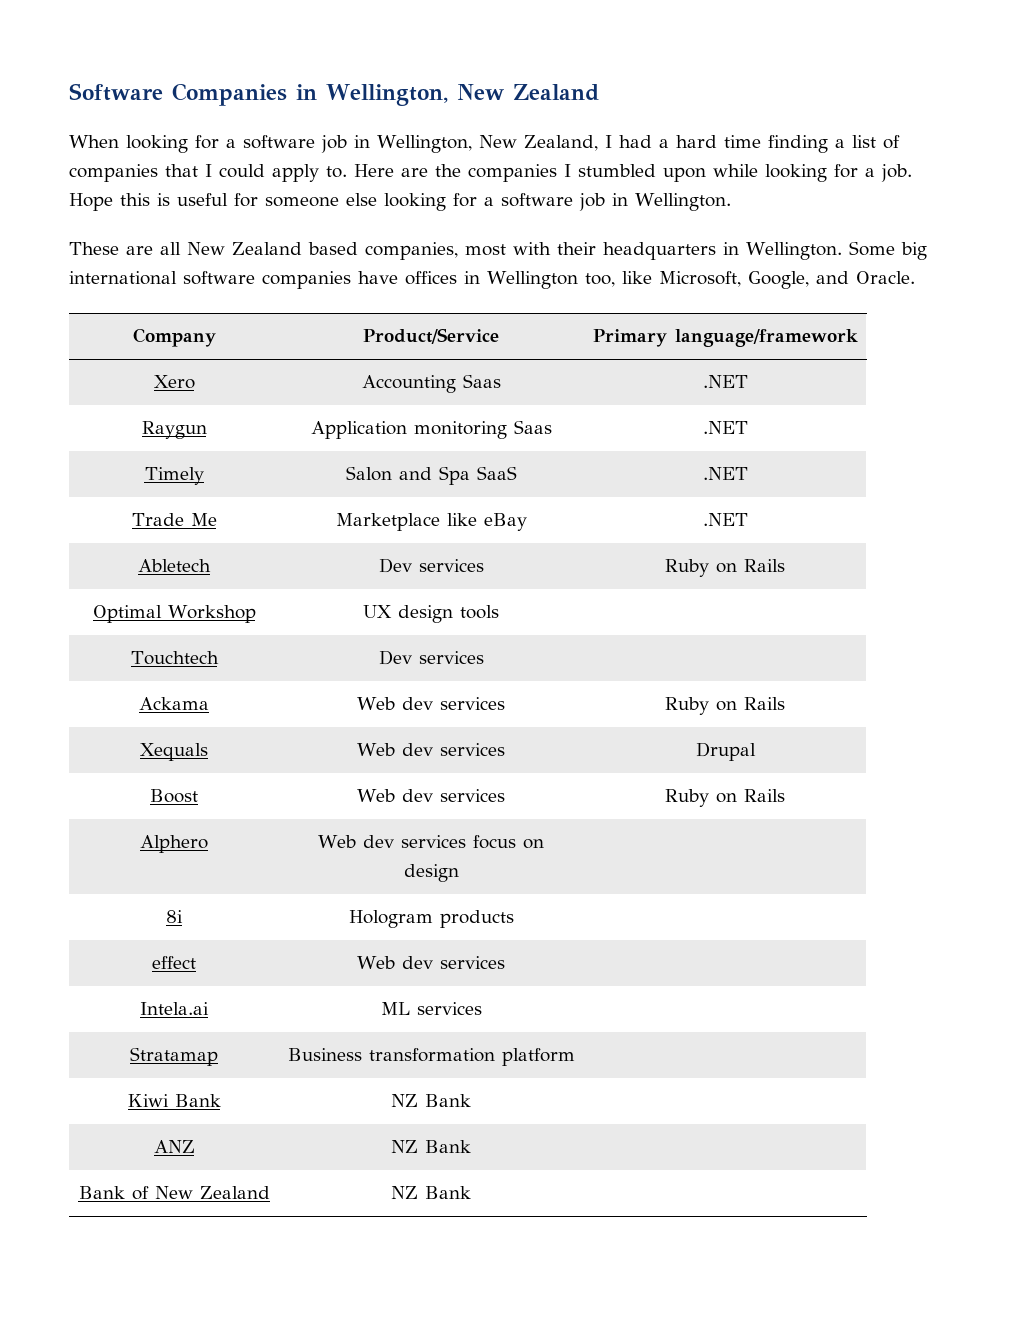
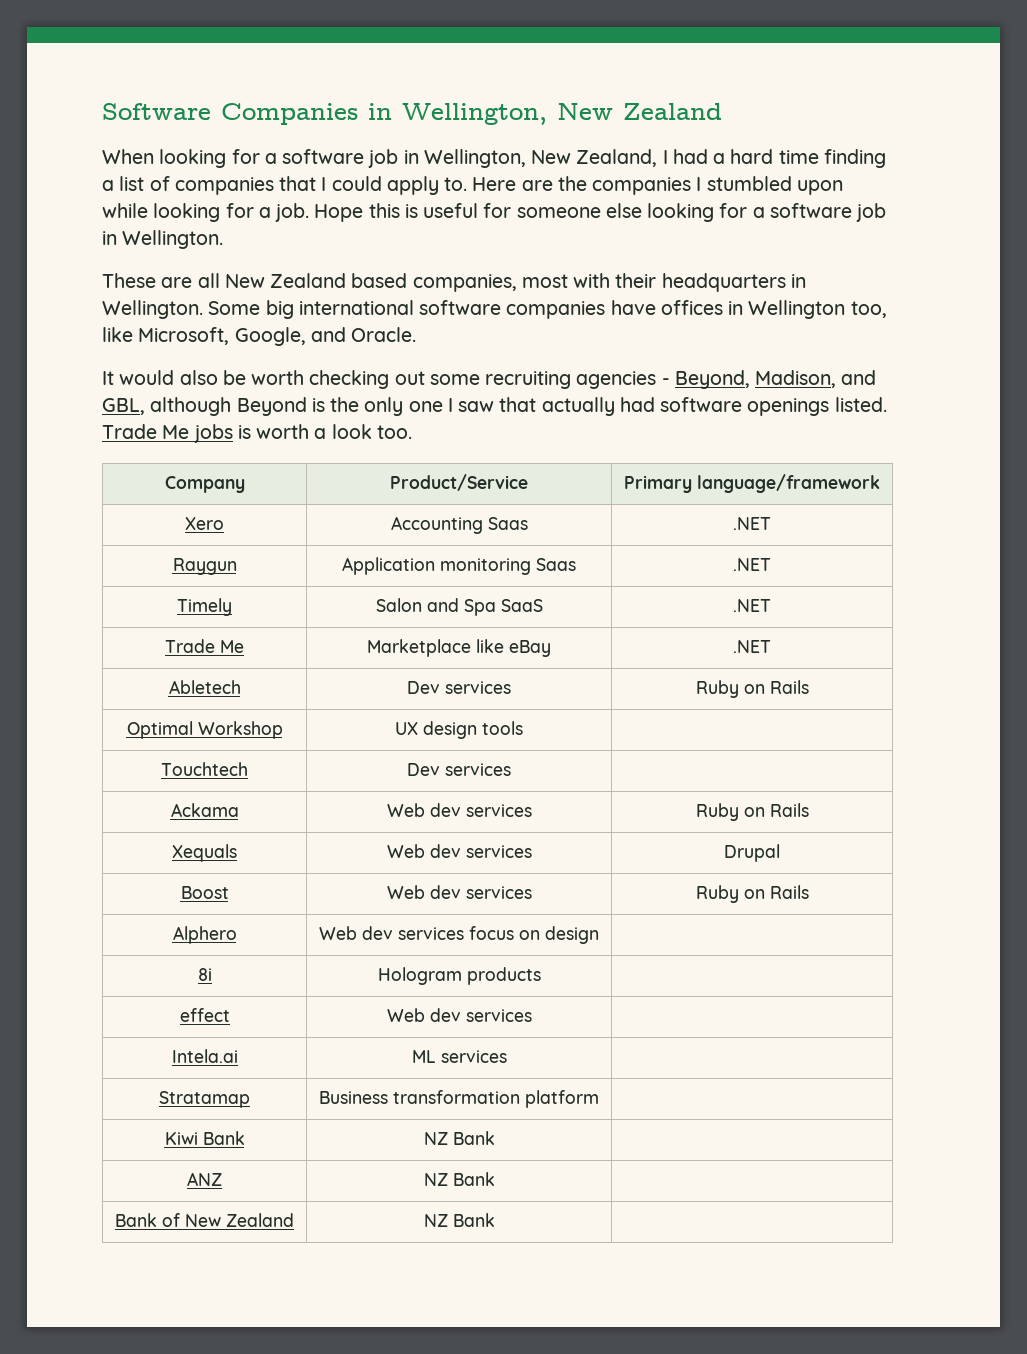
+ It would also be worth checking out some recruiting agencies - Beyond, Madison, and GBL, although Beyond is the only one I saw that actually had software openings listed. Trade Me jobs is worth a look too.

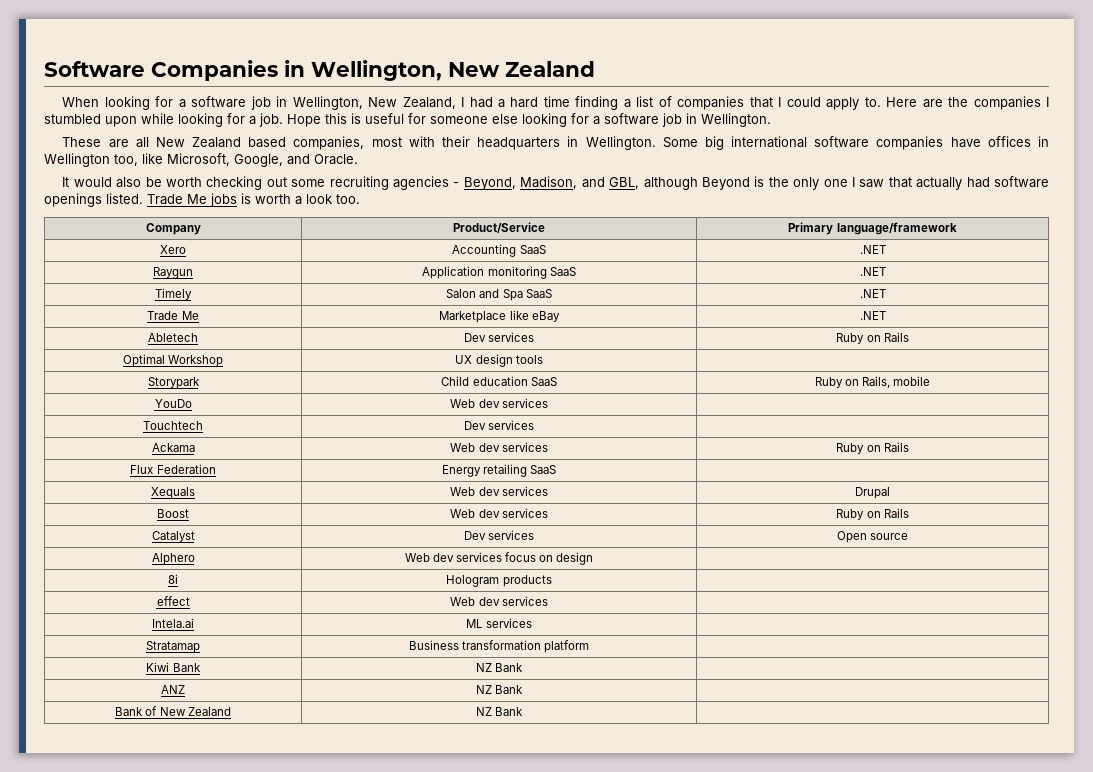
- Xero | Accounting Saas | .NET
+ Xero | Accounting SaaS | .NET
- Raygun | Application monitoring Saas | .NET
+ Raygun | Application monitoring SaaS | .NET
+ Storypark | Child education SaaS | Ruby on Rails, mobile
+ YouDo | Web dev services |
+ Flux Federation | Energy retailing SaaS |
+ Catalyst | Dev services | Open source

